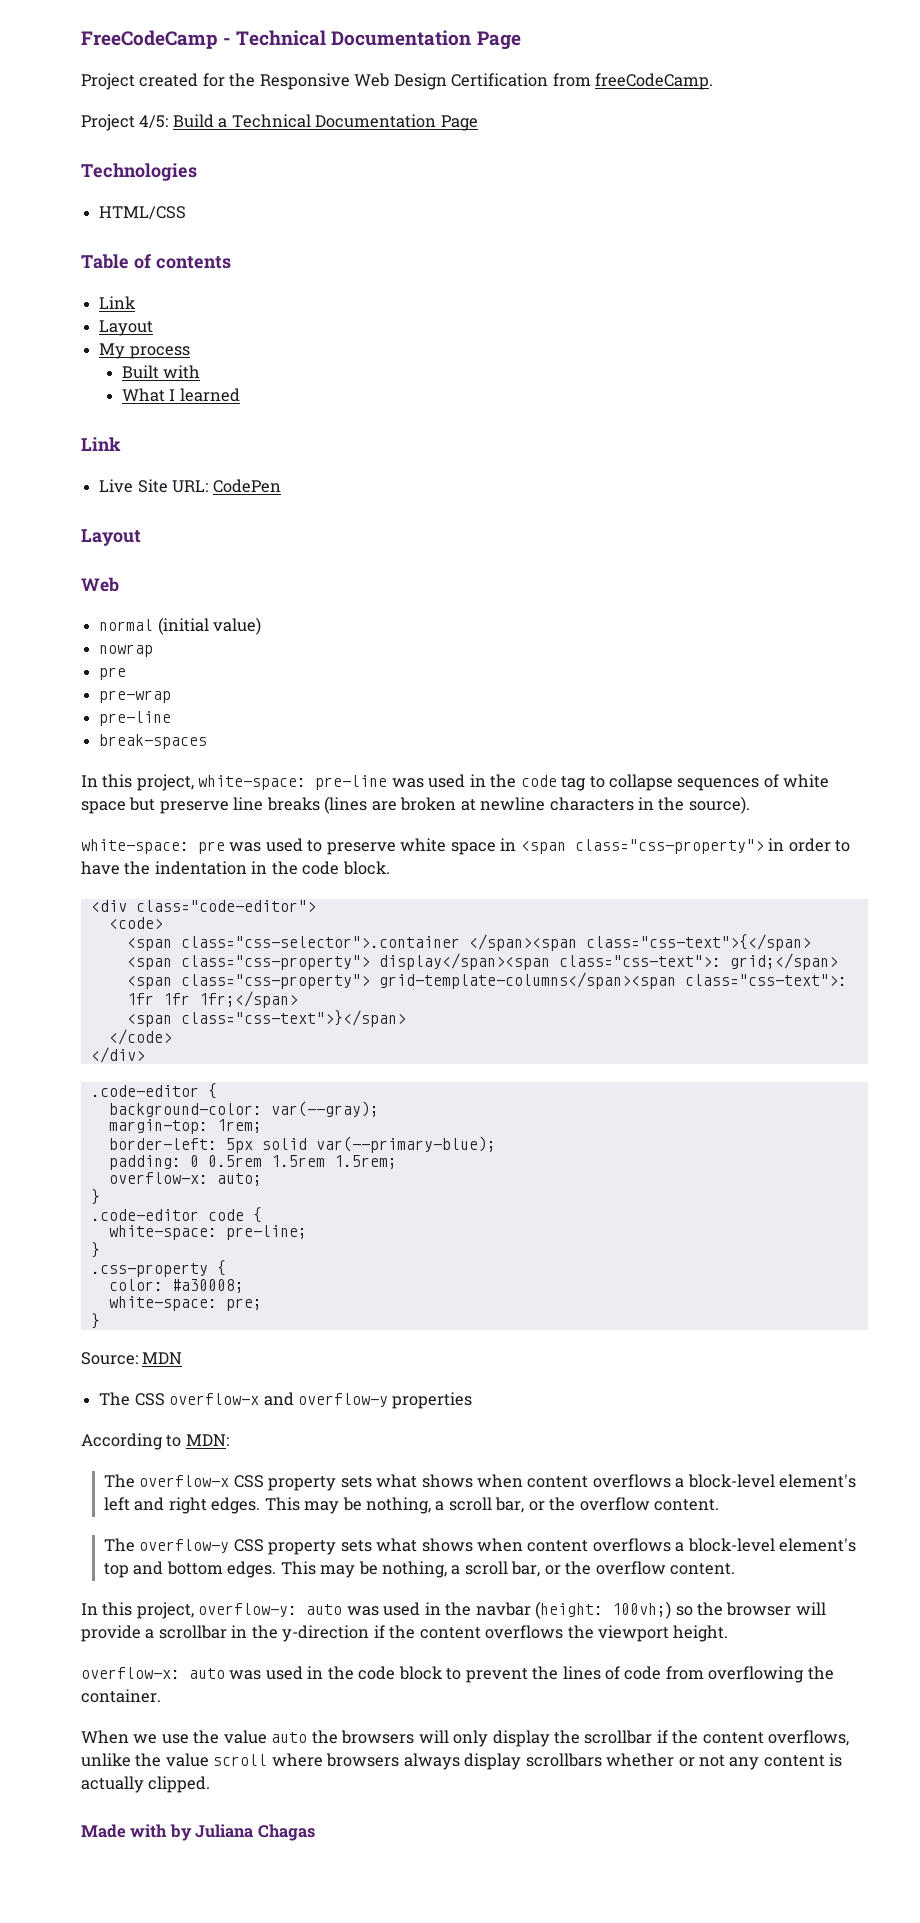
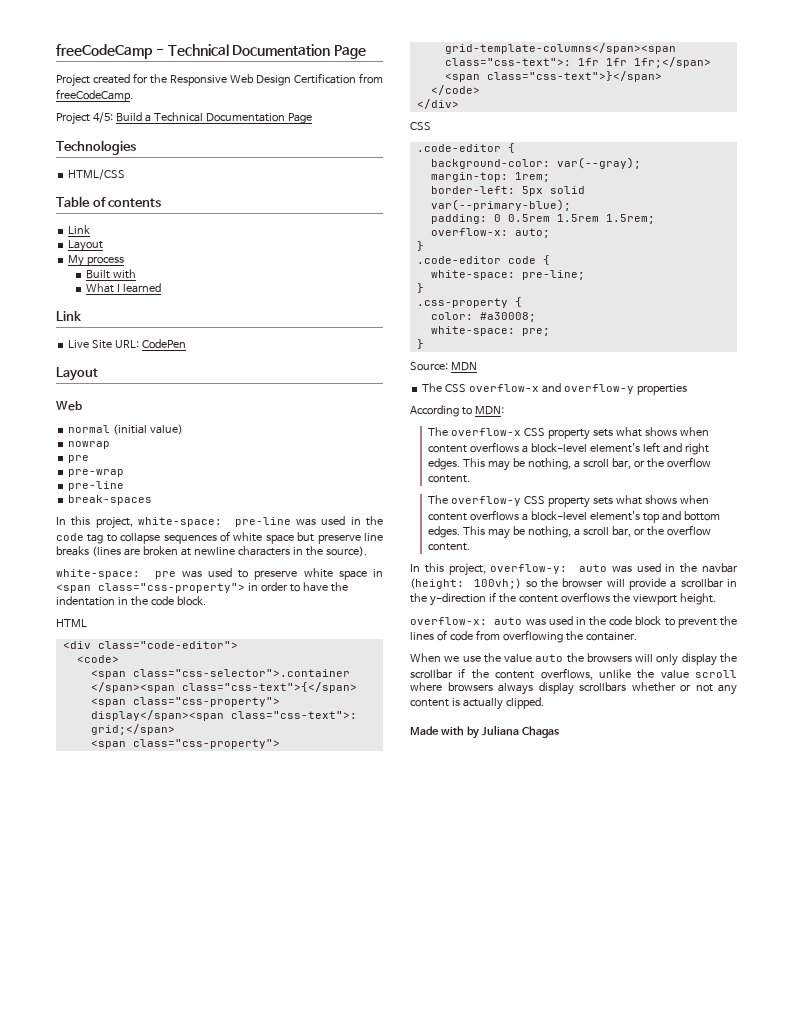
- FreeCodeCamp - Technical Documentation Page
+ freeCodeCamp - Technical Documentation Page
+ HTML
  </div>
+ CSS

